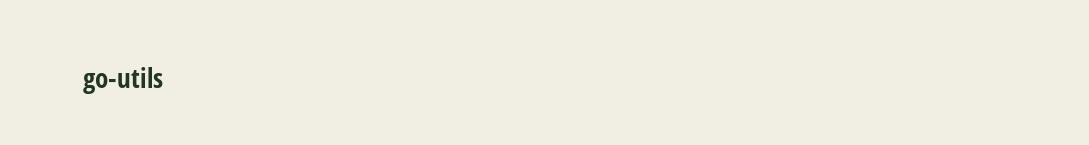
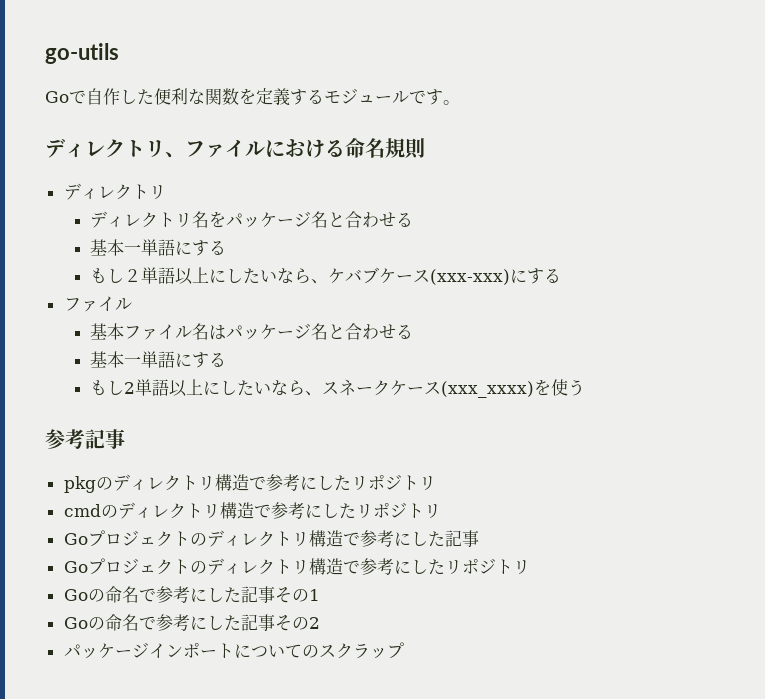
+ Goで自作した便利な関数を定義するモジュールです。
+ ディレクトリ、ファイルにおける命名規則
+ ディレクトリ
+ ディレクトリ名をパッケージ名と合わせる
+ 基本一単語にする
+ もし２単語以上にしたいなら、ケバブケース(xxx-xxx)にする
+ ファイル
+ 基本ファイル名はパッケージ名と合わせる
+ 基本一単語にする
+ もし2単語以上にしたいなら、スネークケース(xxx_xxxx)を使う
+ 参考記事
+ pkgのディレクトリ構造で参考にしたリポジトリ
+ cmdのディレクトリ構造で参考にしたリポジトリ
+ Goプロジェクトのディレクトリ構造で参考にした記事
+ Goプロジェクトのディレクトリ構造で参考にしたリポジトリ
+ Goの命名で参考にした記事その1
+ Goの命名で参考にした記事その2
+ パッケージインポートについてのスクラップ

